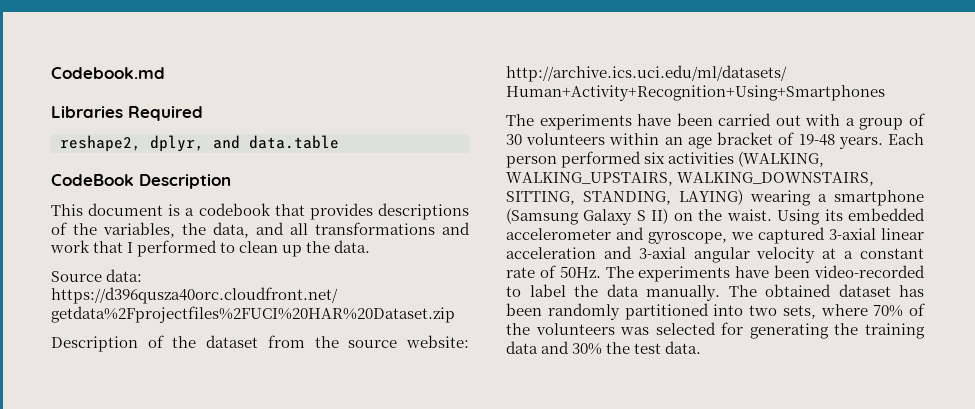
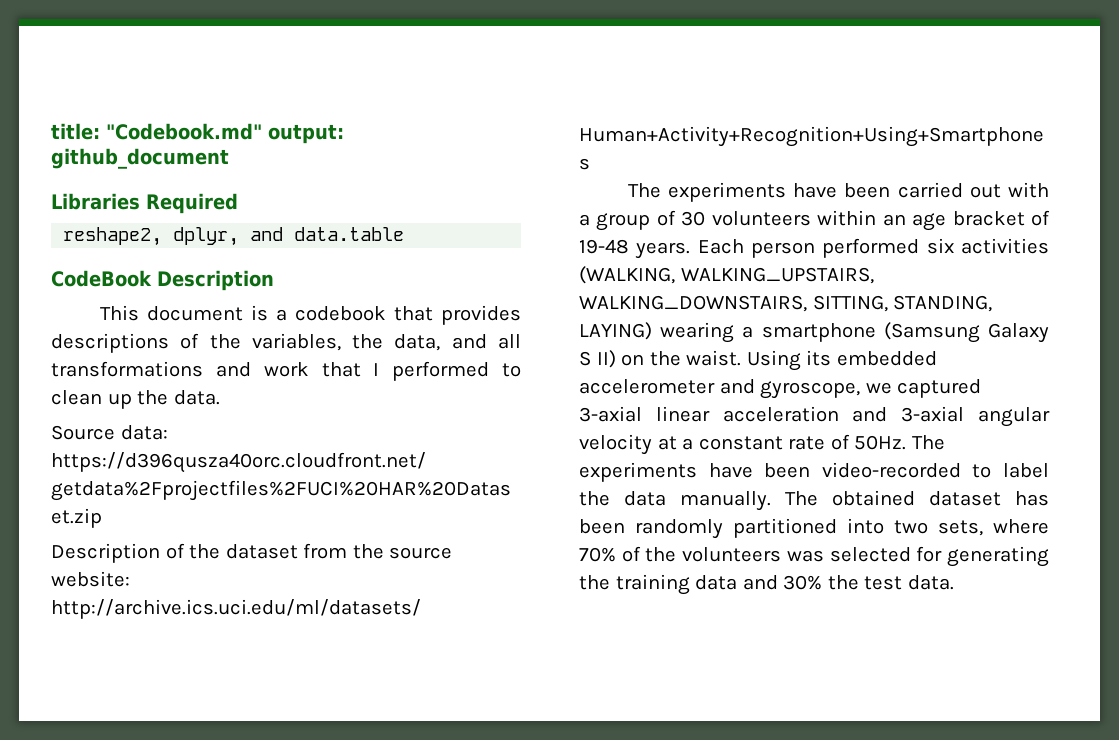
- Codebook.md
+ title: "Codebook.md" output: github_document

